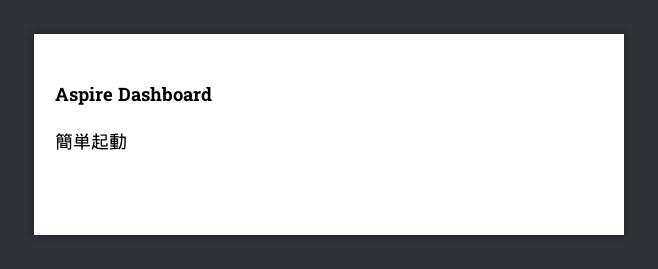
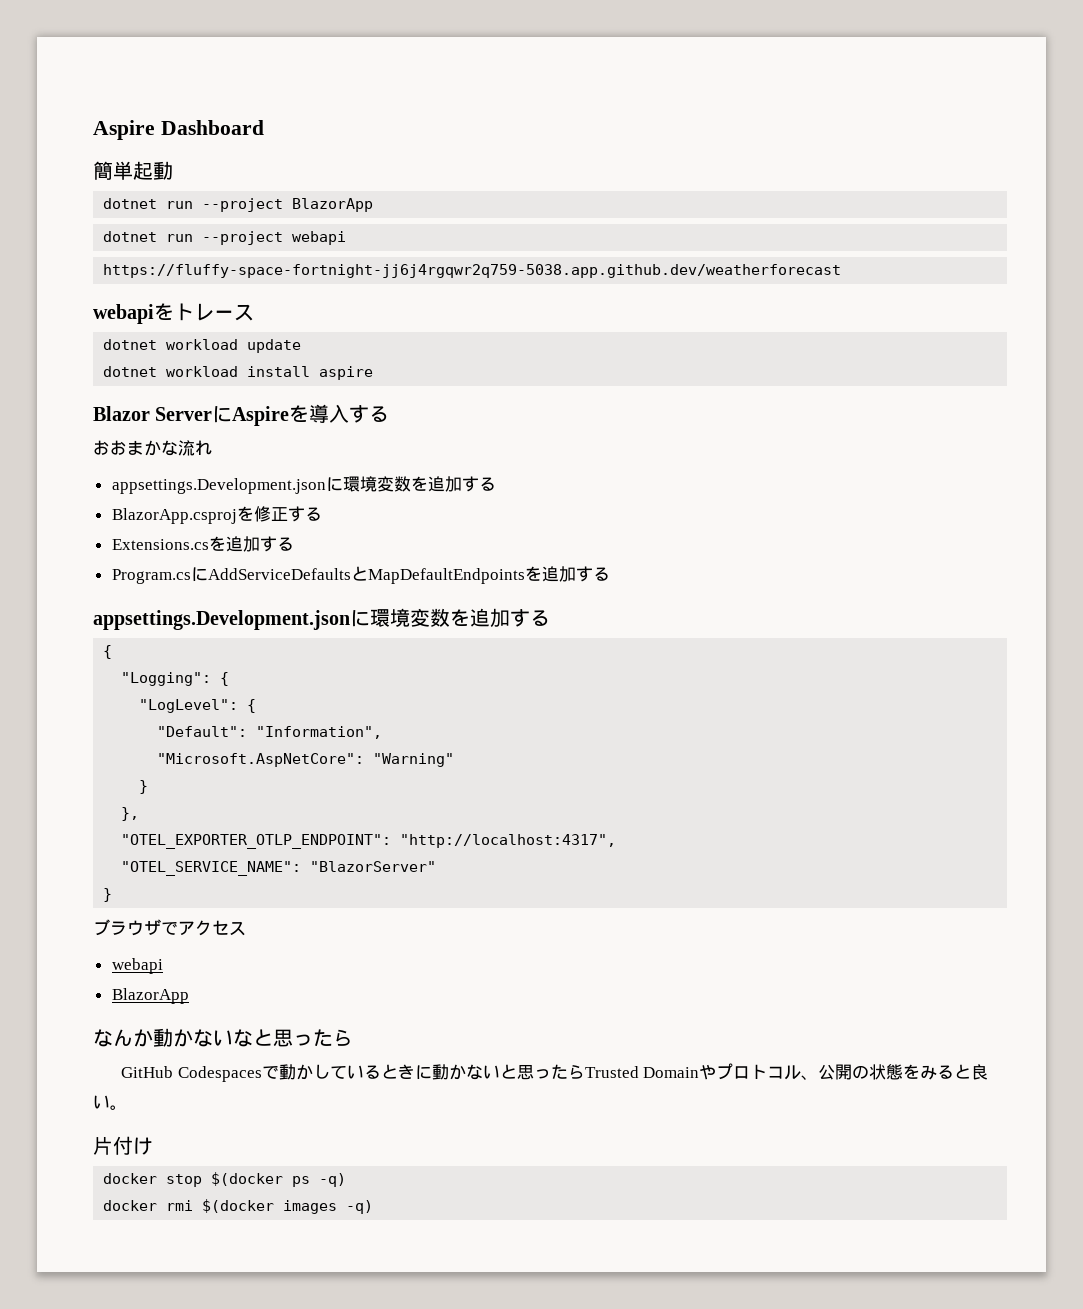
+ dotnet run --project BlazorApp
+ dotnet run --project webapi
+ https://fluffy-space-fortnight-jj6j4rgqwr2q759-5038.app.github.dev/weatherforecast
+ webapiをトレース
+ dotnet workload update
+ dotnet workload install aspire
+ Blazor ServerにAspireを導入する
+ おおまかな流れ
+ appsettings.Development.jsonに環境変数を追加する
+ BlazorApp.csprojを修正する
+ Extensions.csを追加する
+ Program.csにAddServiceDefaultsとMapDefaultEndpointsを追加する
+ appsettings.Development.jsonに環境変数を追加する
+ {
+ "Logging": {
+ "LogLevel": {
+ "Default": "Information",
+ "Microsoft.AspNetCore": "Warning"
+ }
+ },
+ "OTEL_EXPORTER_OTLP_ENDPOINT": "http://localhost:4317",
+ "OTEL_SERVICE_NAME": "BlazorServer"
+ }
+ ブラウザでアクセス
+ webapi
+ BlazorApp
+ なんか動かないなと思ったら
+ GitHub Codespacesで動かしているときに動かないと思ったらTrusted Domainやプロトコル、公開の状態をみると良い。
+ 片付け
+ docker stop $(docker ps -q)
+ docker rmi $(docker images -q)

